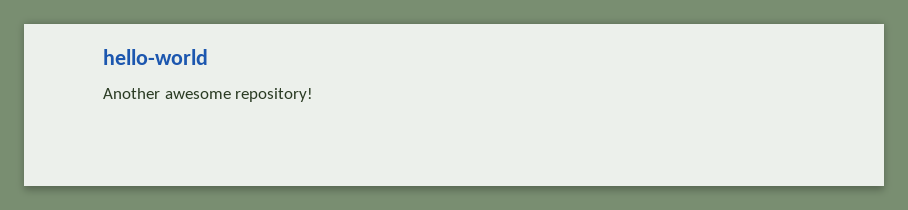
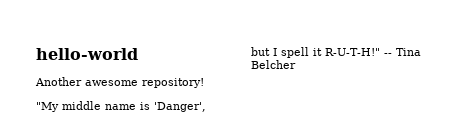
+ "My middle name is 'Danger', but I spell it R-U-T-H!" -- Tina Belcher

